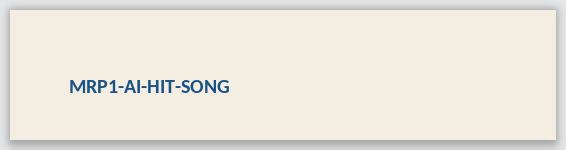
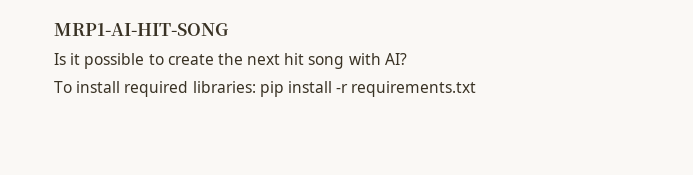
+ Is it possible to create the next hit song with AI?
+ To install required libraries: pip install -r requirements.txt

